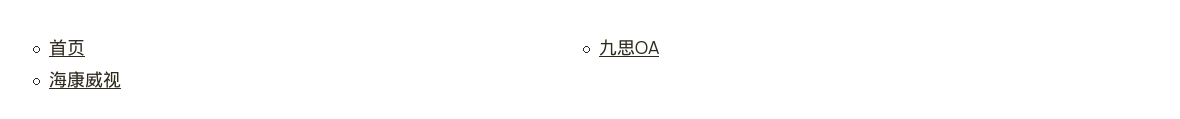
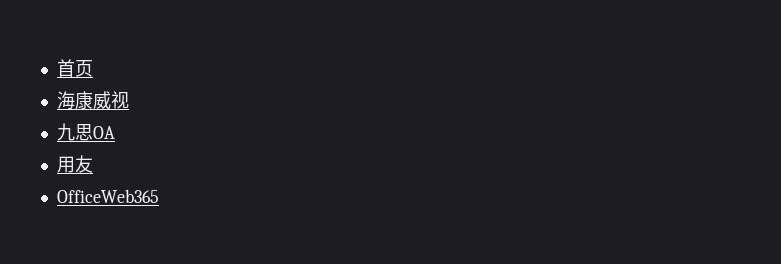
+ 用友
+ OfficeWeb365

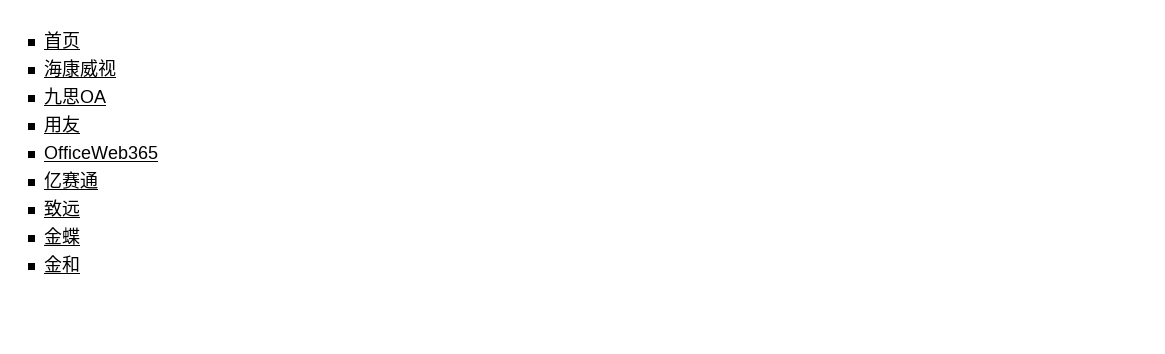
+ 亿赛通
+ 致远
+ 金蝶
+ 金和

